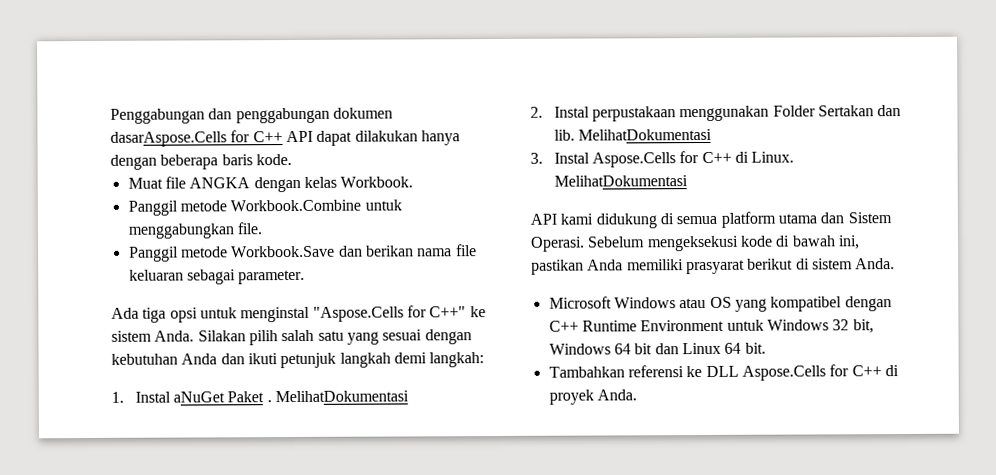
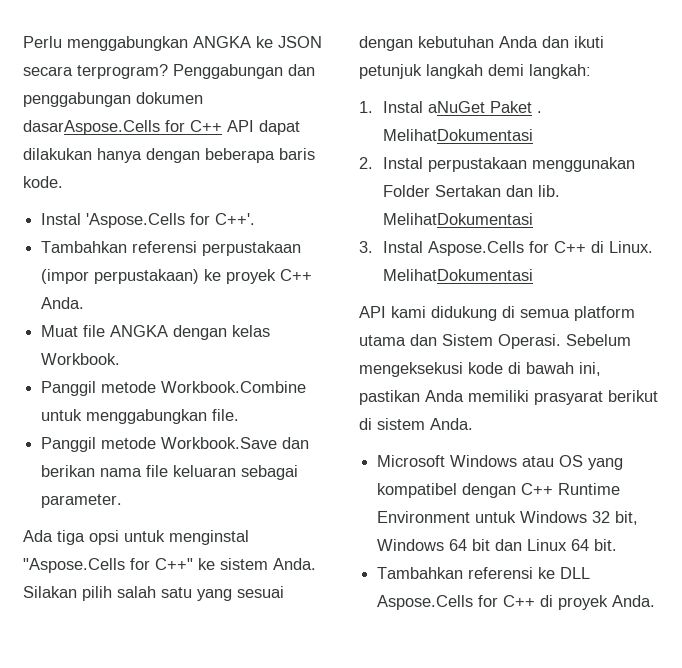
+ Perlu menggabungkan ANGKA ke JSON secara terprogram?
+ Instal 'Aspose.Cells for C++'.
+ Tambahkan referensi perpustakaan (impor perpustakaan) ke proyek C++ Anda.

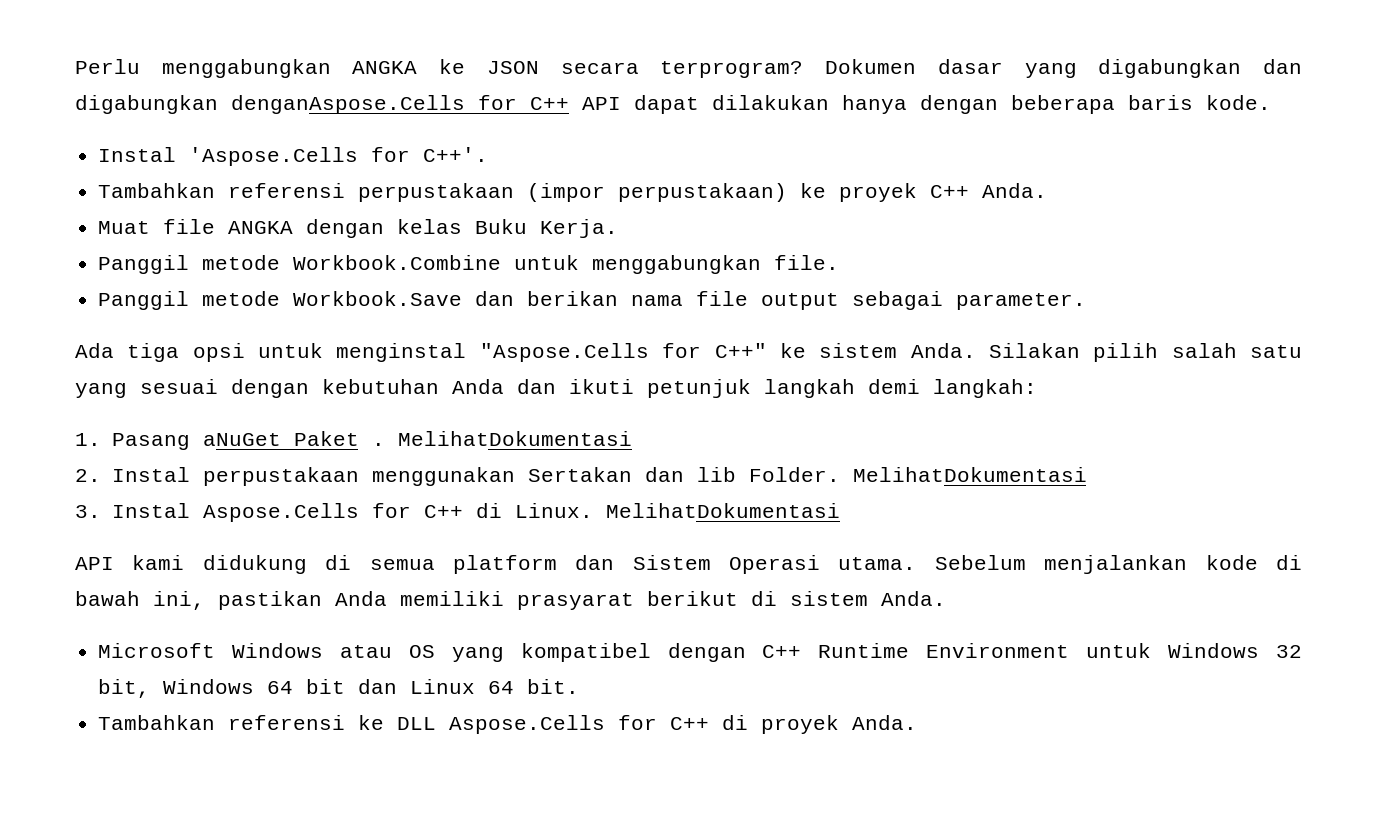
- Penggabungan dan penggabungan dokumen dasarAspose.Cells for C++ API dapat dilakukan hanya dengan beberapa baris kode.
+ Dokumen dasar yang digabungkan dan digabungkan denganAspose.Cells for C++ API dapat dilakukan hanya dengan beberapa baris kode.
- Muat file ANGKA dengan kelas Workbook.
+ Muat file ANGKA dengan kelas Buku Kerja.
- Panggil metode Workbook.Save dan berikan nama file keluaran sebagai parameter.
+ Panggil metode Workbook.Save dan berikan nama file output sebagai parameter.
- 1. Instal aNuGet Paket .
+ 1. Pasang aNuGet Paket .
- 2. Instal perpustakaan menggunakan Folder Sertakan dan lib.
+ 2. Instal perpustakaan menggunakan Sertakan dan lib Folder.
- API kami didukung di semua platform utama dan Sistem Operasi. Sebelum mengeksekusi kode di bawah ini, pastikan Anda memiliki prasyarat berikut di sistem Anda.
+ API kami didukung di semua platform dan Sistem Operasi utama. Sebelum menjalankan kode di bawah ini, pastikan Anda memiliki prasyarat berikut di sistem Anda.

